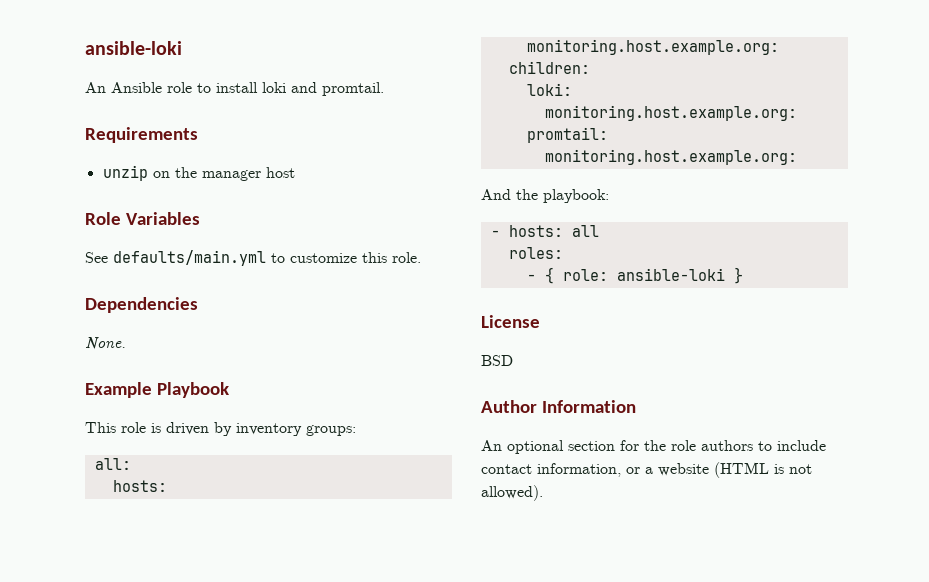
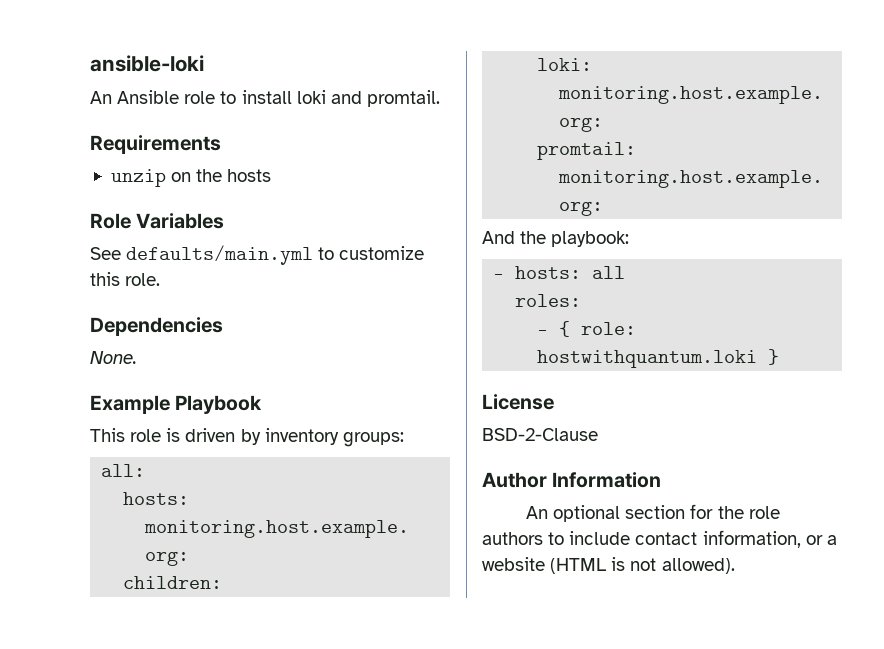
- unzip on the manager host
+ unzip on the hosts
- - { role: ansible-loki }
+ - { role: hostwithquantum.loki }
- BSD
+ BSD-2-Clause

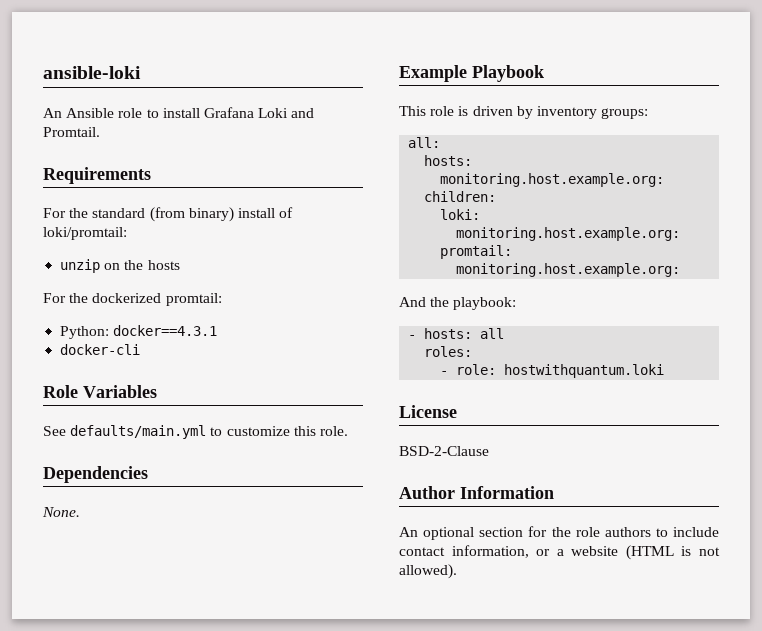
- An Ansible role to install loki and promtail.
+ An Ansible role to install Grafana Loki and Promtail.
  Requirements
+ For the standard (from binary) install of loki/promtail:
  unzip on the hosts
+ For the dockerized promtail:
+ Python: docker==4.3.1
+ docker-cli
- - { role: hostwithquantum.loki }
+ - role: hostwithquantum.loki

